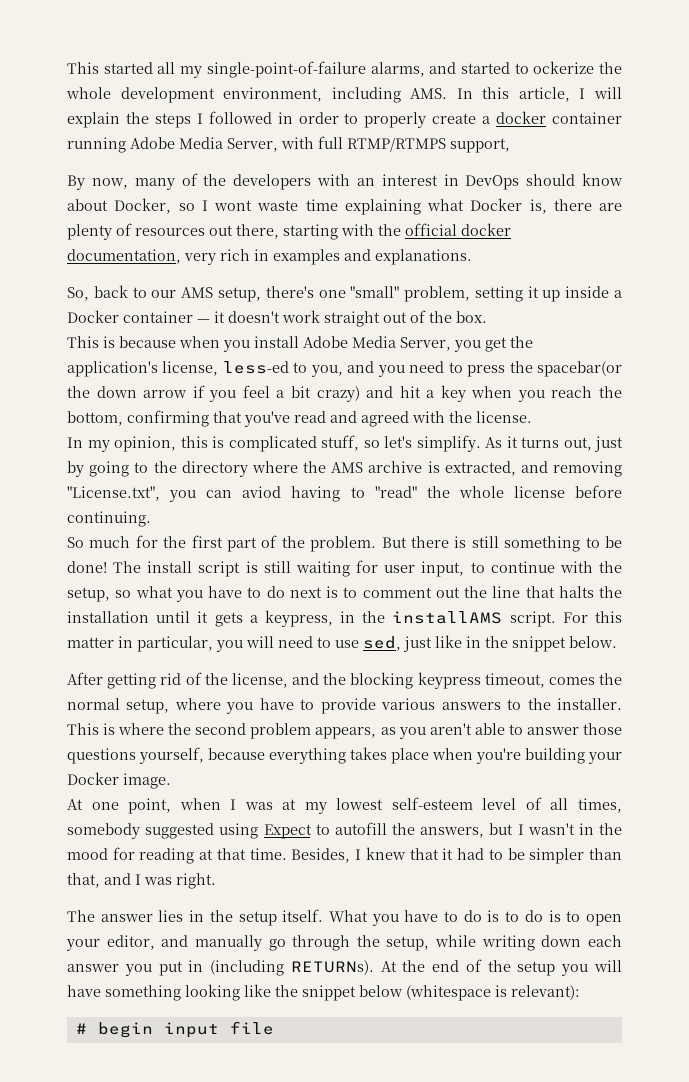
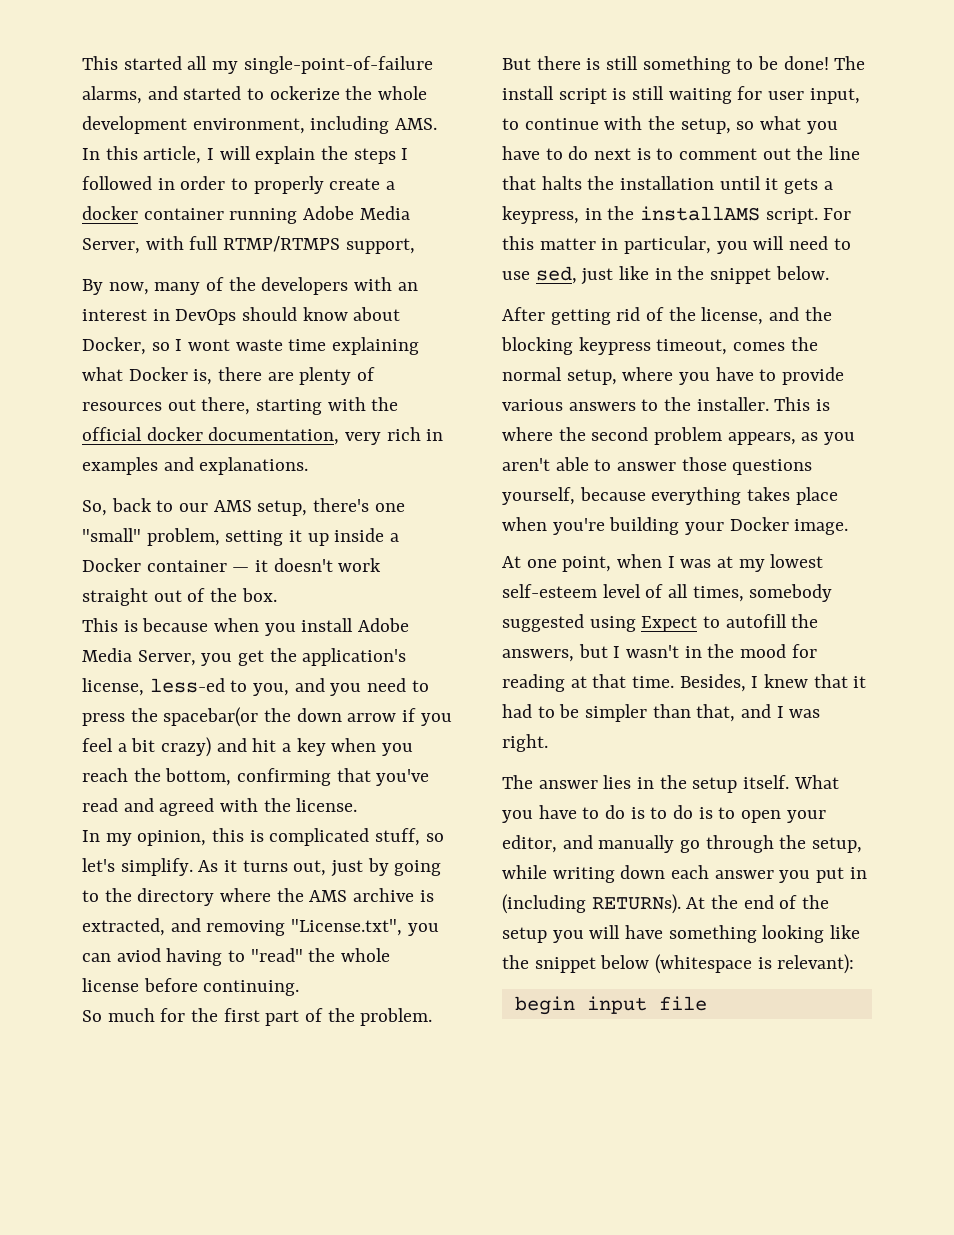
- # begin input file
+ begin input file

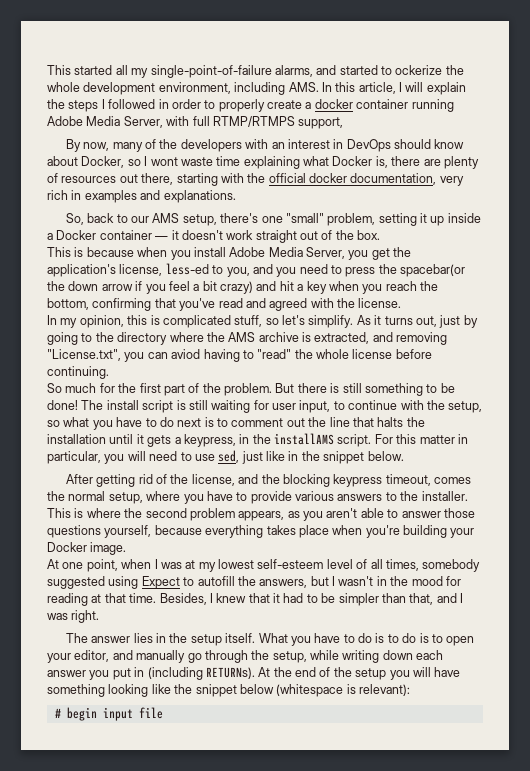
- begin input file
+ # begin input file

